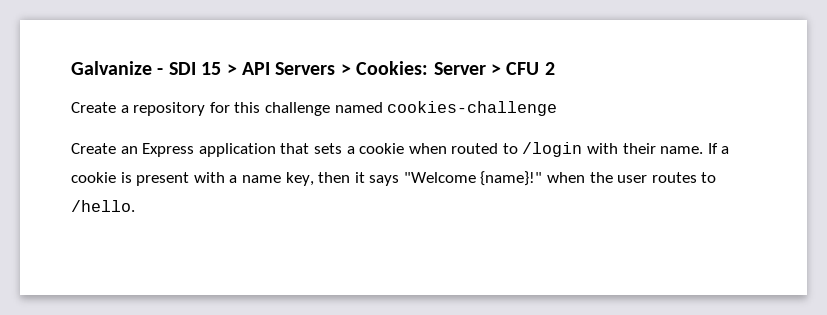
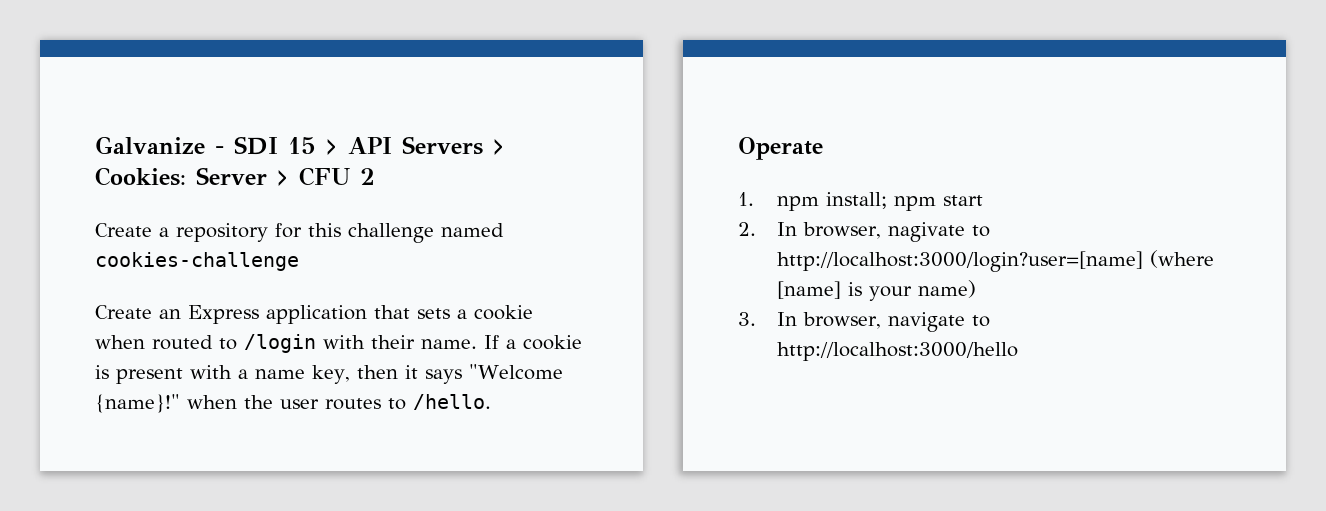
+ Operate
+ 1. npm install; npm start
+ 2. In browser, nagivate to http://localhost:3000/login?user=[name] (where [name] is your name)
+ 3. In browser, navigate to http://localhost:3000/hello

